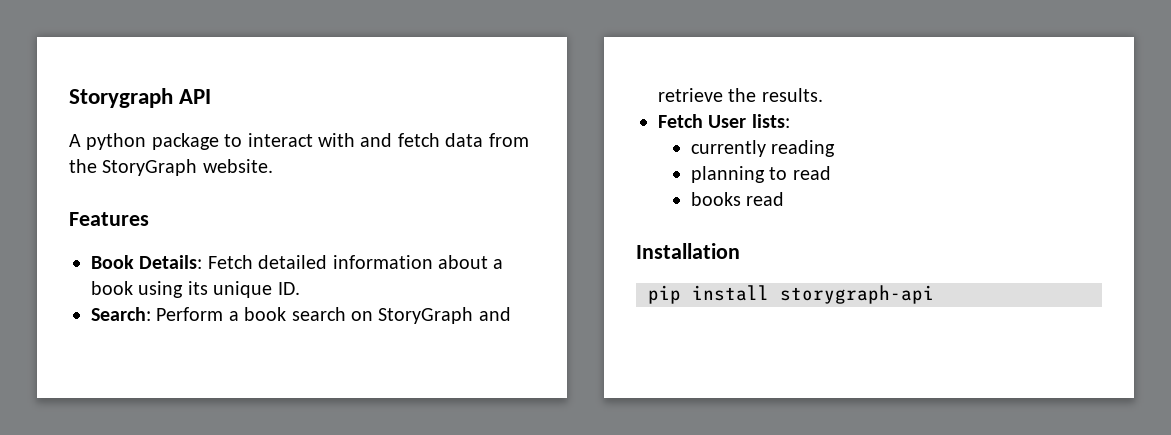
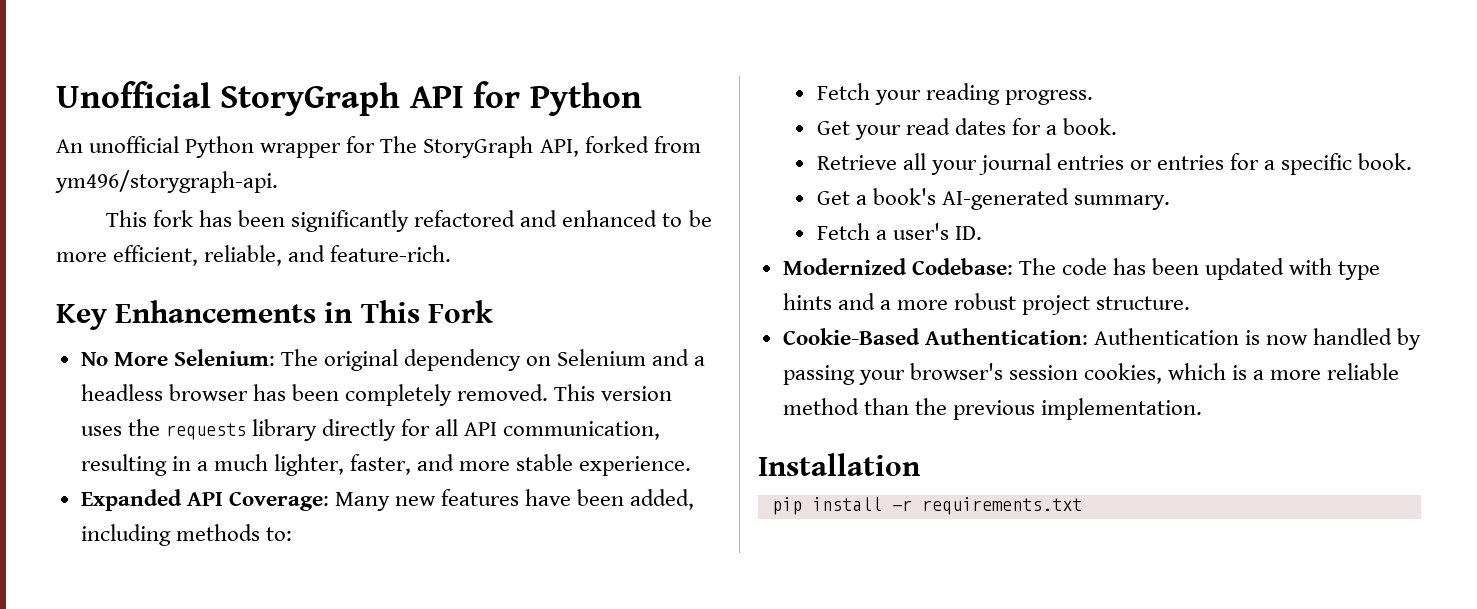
- Storygraph API
- A python package to interact with and fetch data from the StoryGraph website.
- Features
- Book Details: Fetch detailed information about a book using its unique ID.
- Search: Perform a book search on StoryGraph and retrieve the results.
- Fetch User lists:
- currently reading
- planning to read
- books read
+ Unofficial StoryGraph API for Python
+ An unofficial Python wrapper for The StoryGraph API, forked from ym496/storygraph-api.
+ This fork has been significantly refactored and enhanced to be more efficient, reliable, and feature-rich.
+ Key Enhancements in This Fork
+ No More Selenium: The original dependency on Selenium and a headless browser has been completely removed. This version uses the requests library directly for all API communication, resulting in a much lighter, faster, and more stable experience.
+ Expanded API Coverage: Many new features have been added, including methods to:
+ Fetch your reading progress.
+ Get your read dates for a book.
+ Retrieve all your journal entries or entries for a specific book.
+ Get a book's AI-generated summary.
+ Fetch a user's ID.
+ Modernized Codebase: The code has been updated with type hints and a more robust project structure.
+ Cookie-Based Authentication: Authentication is now handled by passing your browser's session cookies, which is a more reliable method than the previous implementation.
- pip install storygraph-api
+ pip install -r requirements.txt

